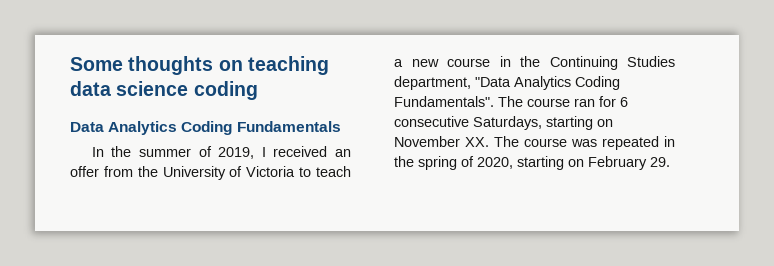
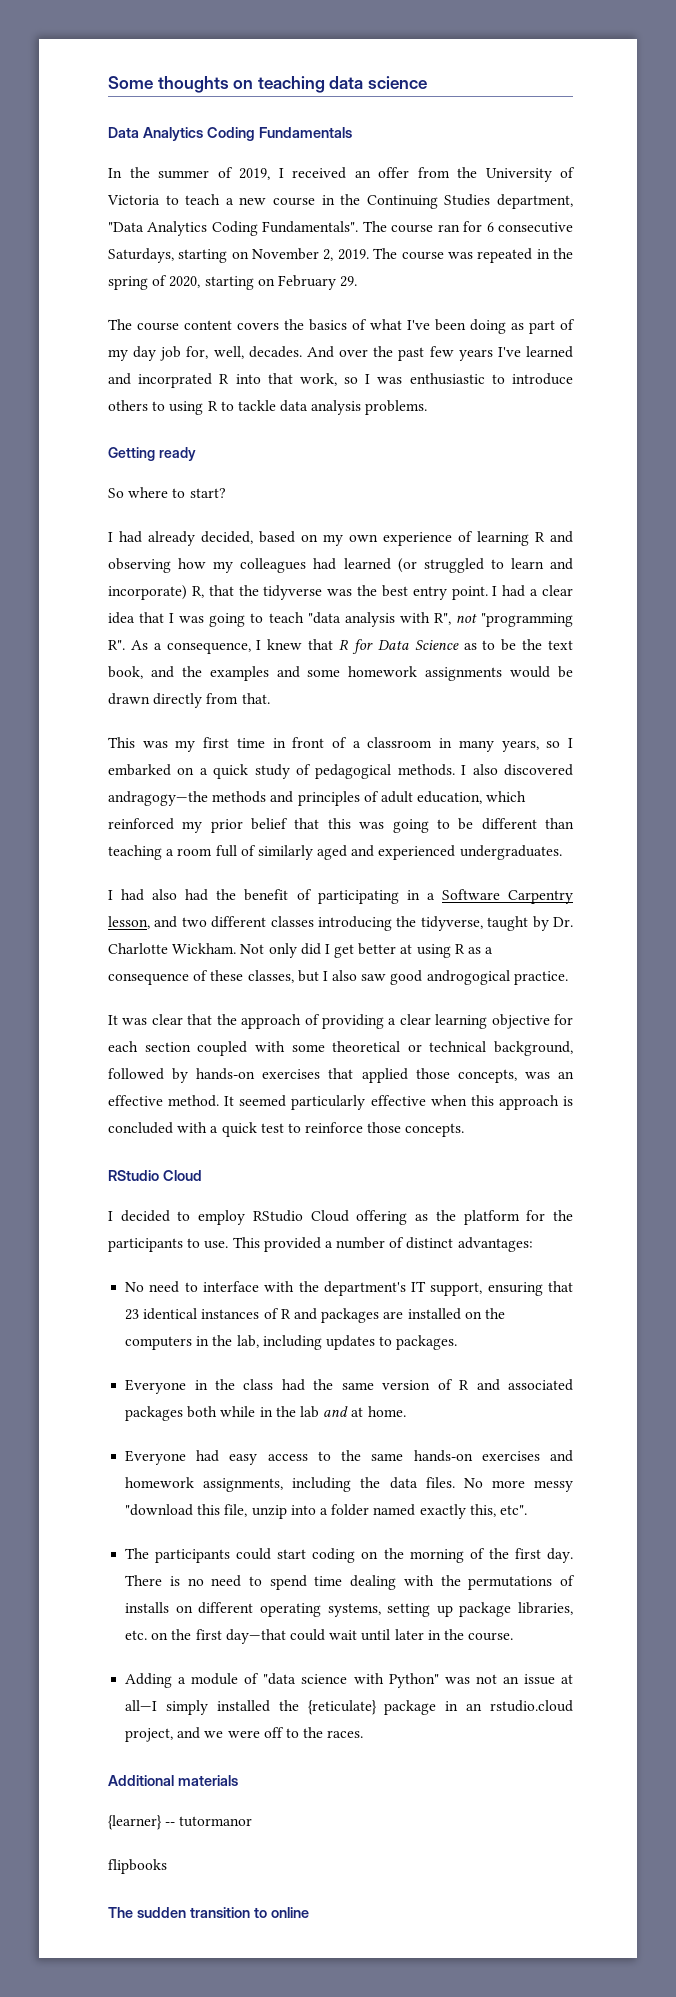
- Some thoughts on teaching data science coding
+ Some thoughts on teaching data science
- The course ran for 6 consecutive Saturdays, starting on November XX. The course was repeated in the spring of 2020, starting on February 29.
+ The course ran for 6 consecutive Saturdays, starting on November 2, 2019. The course was repeated in the spring of 2020, starting on February 29.
+ The course content covers the basics of what I've been doing as part of my day job for, well, decades. And over the past few years I've learned and incorprated R into that work, so I was enthusiastic to introduce others to using R to tackle data analysis problems.
+ Getting ready
+ So where to start?
+ I had already decided, based on my own experience of learning R and observing how my colleagues had learned (or struggled to learn and incorporate) R, that the tidyverse was the best entry point. I had a clear idea that I was going to teach "data analysis with R", not "programming R". As a consequence, I knew that R for Data Science as to be the text book, and the examples and some homework assignments would be drawn directly from that.
+ This was my first time in front of a classroom in many years, so I embarked on a quick study of pedagogical methods. I also discovered andragogy—the methods and principles of adult education, which reinforced my prior belief that this was going to be different than teaching a room full of similarly aged and experienced undergraduates.
+ I had also had the benefit of participating in a Software Carpentry lesson, and two different classes introducing the tidyverse, taught by Dr. Charlotte Wickham. Not only did I get better at using R as a consequence of these classes, but I also saw good androgogical practice.
+ It was clear that the approach of providing a clear learning objective for each section coupled with some theoretical or technical background, followed by hands-on exercises that applied those concepts, was an effective method. It seemed particularly effective when this approach is concluded with a quick test to reinforce those concepts.
+ RStudio Cloud
+ I decided to employ RStudio Cloud offering as the platform for the participants to use. This provided a number of distinct advantages:
+ No need to interface with the department's IT support, ensuring that 23 identical instances of R and packages are installed on the computers in the lab, including updates to packages.
+ Everyone in the class had the same version of R and associated packages both while in the lab and at home.
+ Everyone had easy access to the same hands-on exercises and homework assignments, including the data files. No more messy "download this file, unzip into a folder named exactly this, etc".
+ The participants could start coding on the morning of the first day. There is no need to spend time dealing with the permutations of installs on different operating systems, setting up package libraries, etc. on the first day—that could wait until later in the course.
+ Adding a module of "data science with Python" was not an issue at all—I simply installed the {reticulate} package in an rstudio.cloud project, and we were off to the races.
+ Additional materials
+ {learner} -- tutormanor
+ flipbooks
+ The sudden transition to online

